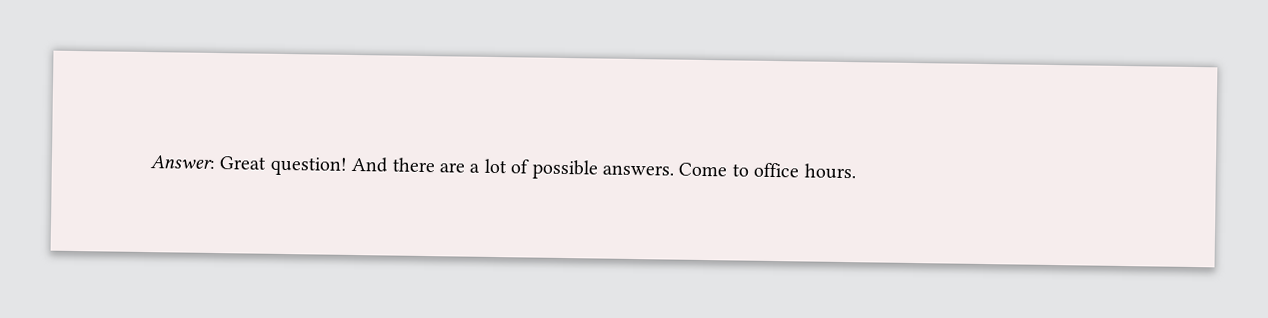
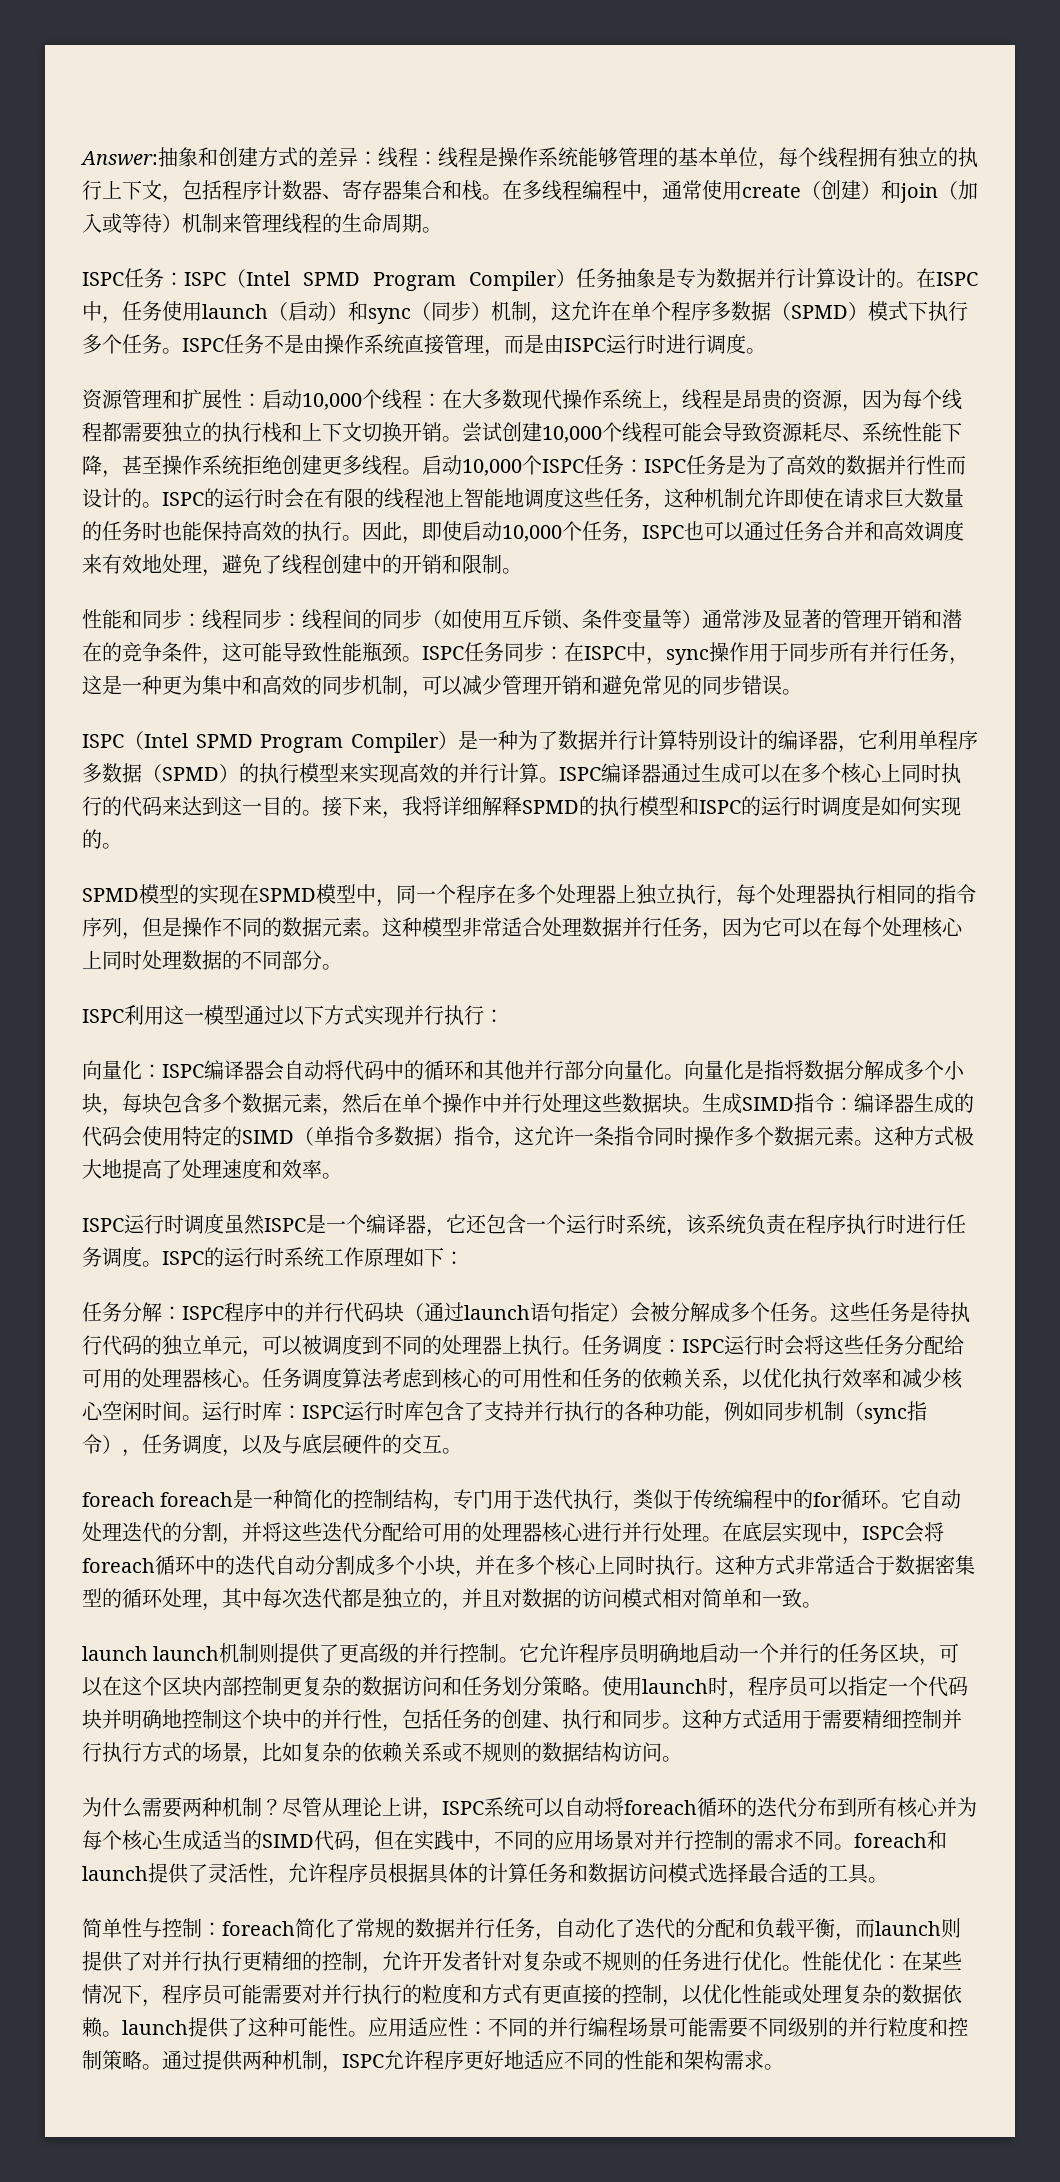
- Answer: Great question! And there are a lot of possible answers. Come to office hours.
+ Answer:抽象和创建方式的差异：线程：线程是操作系统能够管理的基本单位，每个线程拥有独立的执行上下文，包括程序计数器、寄存器集合和栈。在多线程编程中，通常使用create（创建）和join（加入或等待）机制来管理线程的生命周期。
+ ISPC任务：ISPC（Intel SPMD Program Compiler）任务抽象是专为数据并行计算设计的。在ISPC中，任务使用launch（启动）和sync（同步）机制，这允许在单个程序多数据（SPMD）模式下执行多个任务。ISPC任务不是由操作系统直接管理，而是由ISPC运行时进行调度。
+ 资源管理和扩展性：启动10,000个线程：在大多数现代操作系统上，线程是昂贵的资源，因为每个线程都需要独立的执行栈和上下文切换开销。尝试创建10,000个线程可能会导致资源耗尽、系统性能下降，甚至操作系统拒绝创建更多线程。启动10,000个ISPC任务：ISPC任务是为了高效的数据并行性而设计的。ISPC的运行时会在有限的线程池上智能地调度这些任务，这种机制允许即使在请求巨大数量的任务时也能保持高效的执行。因此，即使启动10,000个任务，ISPC也可以通过任务合并和高效调度来有效地处理，避免了线程创建中的开销和限制。
+ 性能和同步：线程同步：线程间的同步（如使用互斥锁、条件变量等）通常涉及显著的管理开销和潜在的竞争条件，这可能导致性能瓶颈。ISPC任务同步：在ISPC中，sync操作用于同步所有并行任务，这是一种更为集中和高效的同步机制，可以减少管理开销和避免常见的同步错误。
+ ISPC（Intel SPMD Program Compiler）是一种为了数据并行计算特别设计的编译器，它利用单程序多数据（SPMD）的执行模型来实现高效的并行计算。ISPC编译器通过生成可以在多个核心上同时执行的代码来达到这一目的。接下来，我将详细解释SPMD的执行模型和ISPC的运行时调度是如何实现的。
+ SPMD模型的实现在SPMD模型中，同一个程序在多个处理器上独立执行，每个处理器执行相同的指令序列，但是操作不同的数据元素。这种模型非常适合处理数据并行任务，因为它可以在每个处理核心上同时处理数据的不同部分。
+ ISPC利用这一模型通过以下方式实现并行执行：
+ 向量化：ISPC编译器会自动将代码中的循环和其他并行部分向量化。向量化是指将数据分解成多个小块，每块包含多个数据元素，然后在单个操作中并行处理这些数据块。生成SIMD指令：编译器生成的代码会使用特定的SIMD（单指令多数据）指令，这允许一条指令同时操作多个数据元素。这种方式极大地提高了处理速度和效率。
+ ISPC运行时调度虽然ISPC是一个编译器，它还包含一个运行时系统，该系统负责在程序执行时进行任务调度。ISPC的运行时系统工作原理如下：
+ 任务分解：ISPC程序中的并行代码块（通过launch语句指定）会被分解成多个任务。这些任务是待执行代码的独立单元，可以被调度到不同的处理器上执行。任务调度：ISPC运行时会将这些任务分配给可用的处理器核心。任务调度算法考虑到核心的可用性和任务的依赖关系，以优化执行效率和减少核心空闲时间。运行时库：ISPC运行时库包含了支持并行执行的各种功能，例如同步机制（sync指令），任务调度，以及与底层硬件的交互。
+ foreach foreach是一种简化的控制结构，专门用于迭代执行，类似于传统编程中的for循环。它自动处理迭代的分割，并将这些迭代分配给可用的处理器核心进行并行处理。在底层实现中，ISPC会将foreach循环中的迭代自动分割成多个小块，并在多个核心上同时执行。这种方式非常适合于数据密集型的循环处理，其中每次迭代都是独立的，并且对数据的访问模式相对简单和一致。
+ launch launch机制则提供了更高级的并行控制。它允许程序员明确地启动一个并行的任务区块，可以在这个区块内部控制更复杂的数据访问和任务划分策略。使用launch时，程序员可以指定一个代码块并明确地控制这个块中的并行性，包括任务的创建、执行和同步。这种方式适用于需要精细控制并行执行方式的场景，比如复杂的依赖关系或不规则的数据结构访问。
+ 为什么需要两种机制？尽管从理论上讲，ISPC系统可以自动将foreach循环的迭代分布到所有核心并为每个核心生成适当的SIMD代码，但在实践中，不同的应用场景对并行控制的需求不同。foreach和launch提供了灵活性，允许程序员根据具体的计算任务和数据访问模式选择最合适的工具。
+ 简单性与控制：foreach简化了常规的数据并行任务，自动化了迭代的分配和负载平衡，而launch则提供了对并行执行更精细的控制，允许开发者针对复杂或不规则的任务进行优化。性能优化：在某些情况下，程序员可能需要对并行执行的粒度和方式有更直接的控制，以优化性能或处理复杂的数据依赖。launch提供了这种可能性。应用适应性：不同的并行编程场景可能需要不同级别的并行粒度和控制策略。通过提供两种机制，ISPC允许程序更好地适应不同的性能和架构需求。

